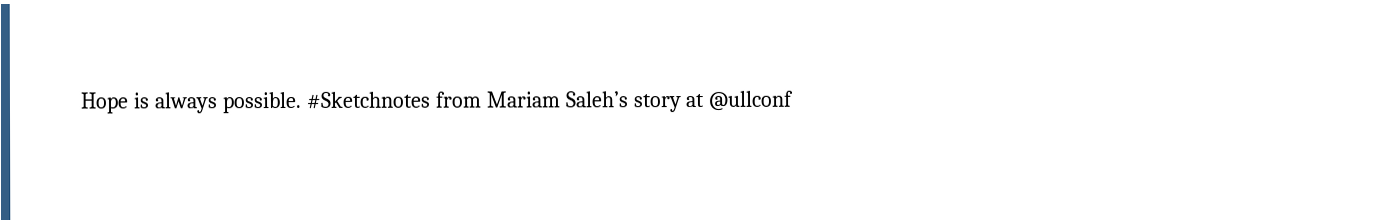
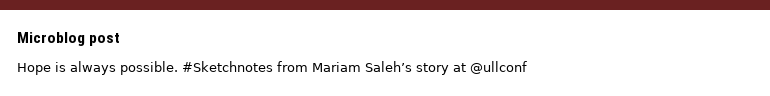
+ Microblog post

